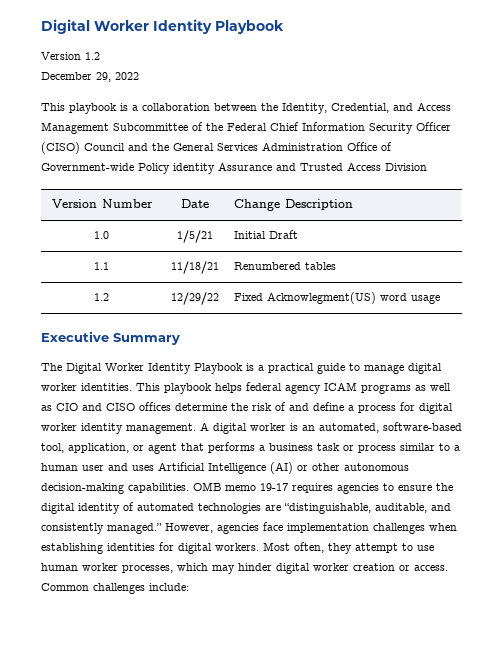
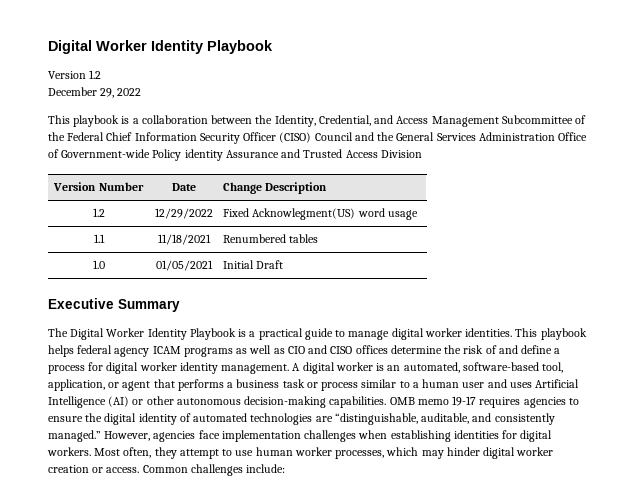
- 1.0 | 1/5/21 | Initial Draft
- 1.1 | 11/18/21 | Renumbered tables
- 1.2 | 12/29/22 | Fixed Acknowlegment(US) word usage
+ 1.2 | 12/29/2022 | Fixed Acknowlegment(US) word usage
+ 1.1 | 11/18/2021 | Renumbered tables
+ 1.0 | 01/05/2021 | Initial Draft

